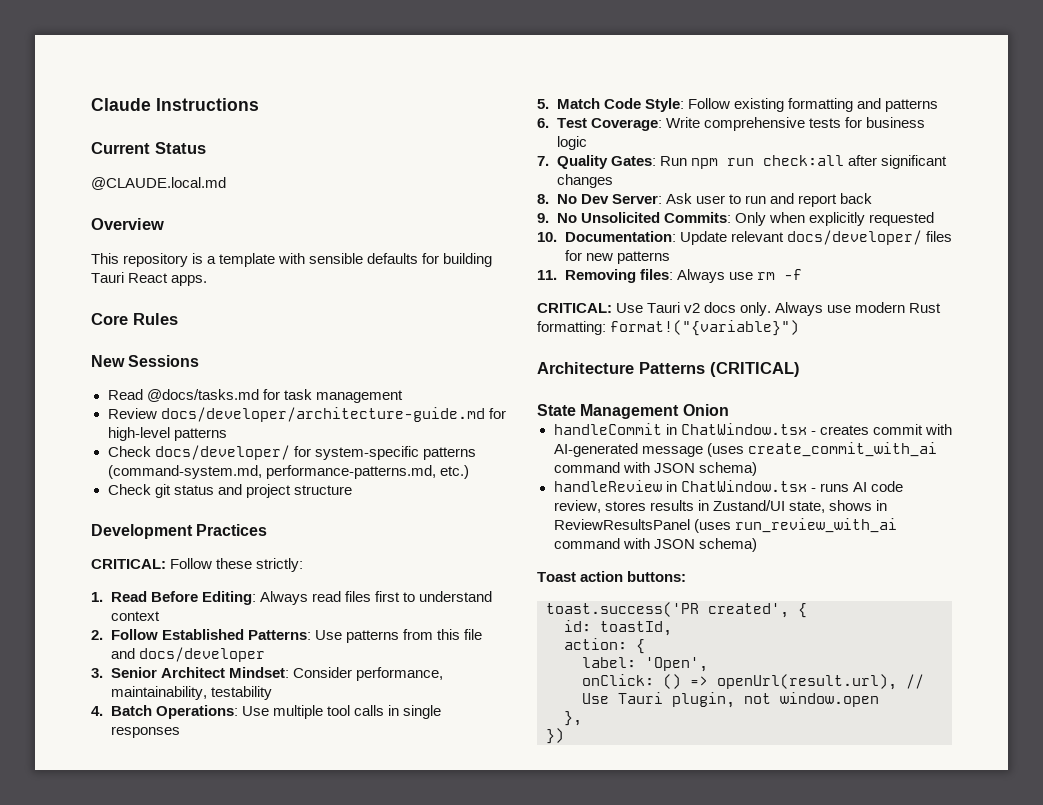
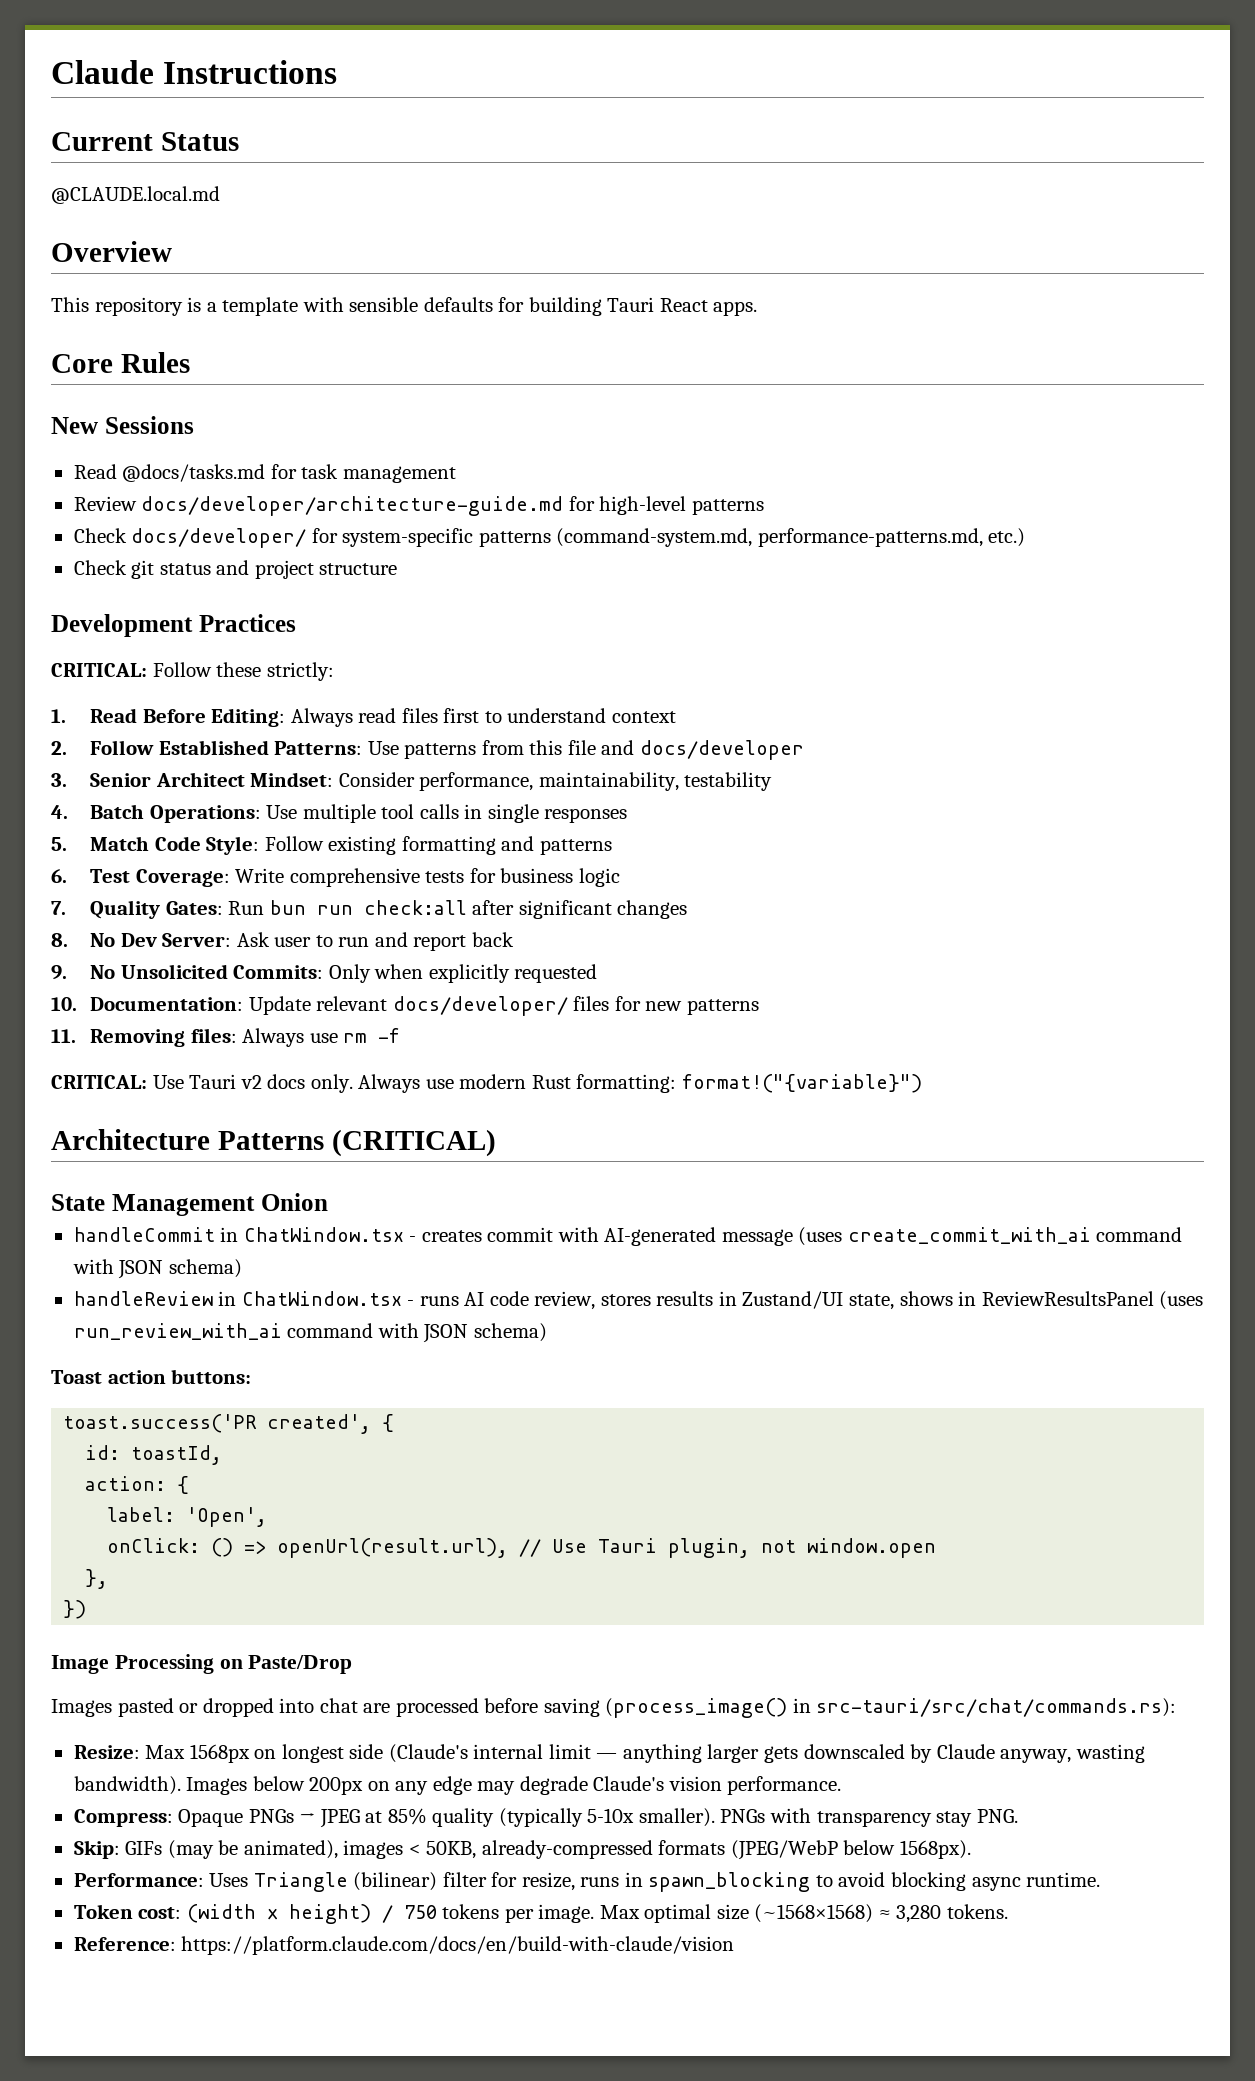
- 7. Quality Gates: Run npm run check:all after significant changes
+ 7. Quality Gates: Run bun run check:all after significant changes
+ Image Processing on Paste/Drop
+ Images pasted or dropped into chat are processed before saving (process_image() in src-tauri/src/chat/commands.rs):
+ Resize: Max 1568px on longest side (Claude's internal limit — anything larger gets downscaled by Claude anyway, wasting bandwidth). Images below 200px on any edge may degrade Claude's vision performance.
+ Compress: Opaque PNGs → JPEG at 85% quality (typically 5-10x smaller). PNGs with transparency stay PNG.
+ Skip: GIFs (may be animated), images < 50KB, already-compressed formats (JPEG/WebP below 1568px).
+ Performance: Uses Triangle (bilinear) filter for resize, runs in spawn_blocking to avoid blocking async runtime.
+ Token cost: (width × height) / 750 tokens per image. Max optimal size (~1568×1568) ≈ 3,280 tokens.
+ Reference: https://platform.claude.com/docs/en/build-with-claude/vision

